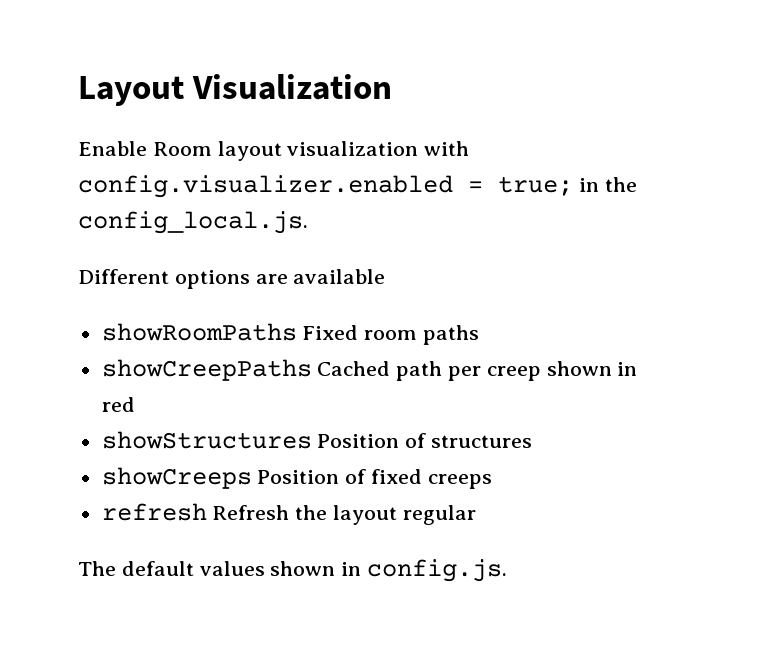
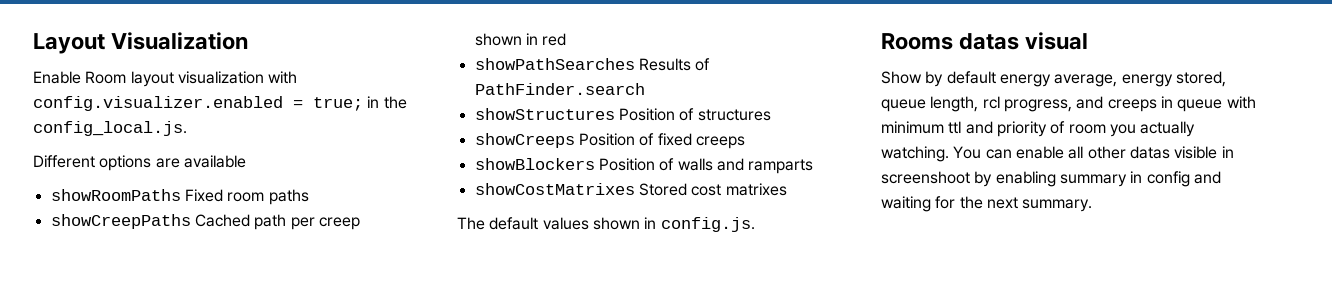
+ showPathSearches Results of PathFinder.search
- refresh Refresh the layout regular
+ showBlockers Position of walls and ramparts
+ showCostMatrixes Stored cost matrixes
+ Rooms datas visual
+ Show by default energy average, energy stored, queue length, rcl progress, and creeps in queue with minimum ttl and priority of room you actually watching. You can enable all other datas visible in screenshoot by enabling summary in config and waiting for the next summary.

